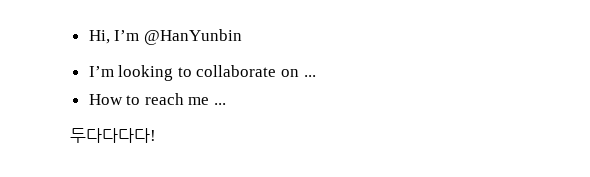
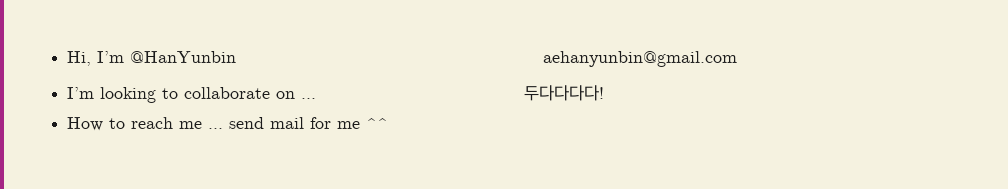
- How to reach me ...
+ How to reach me ... send mail for me ^^ aehanyunbin@gmail.com

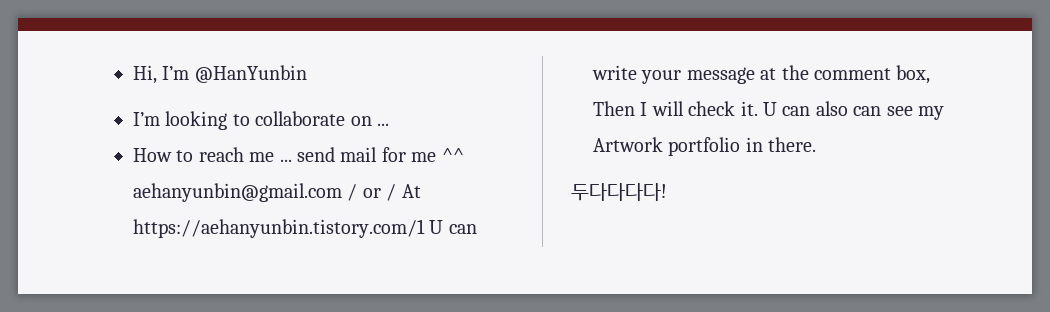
- How to reach me ... send mail for me ^^ aehanyunbin@gmail.com
+ How to reach me ... send mail for me ^^ aehanyunbin@gmail.com / or / At https://aehanyunbin.tistory.com/1 U can write your message at the comment box, Then I will check it. U can also can see my Artwork portfolio in there.

